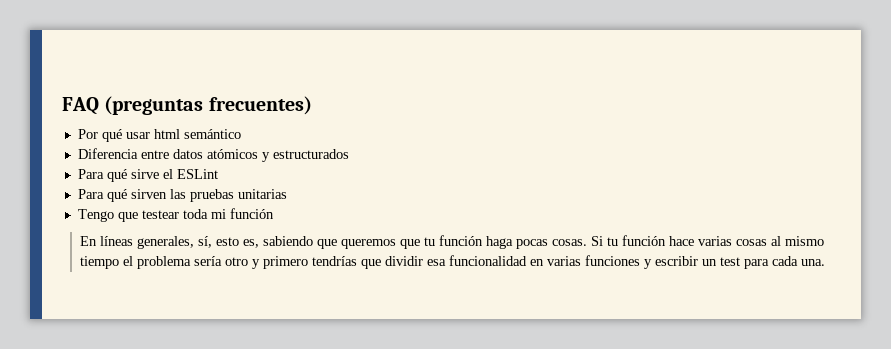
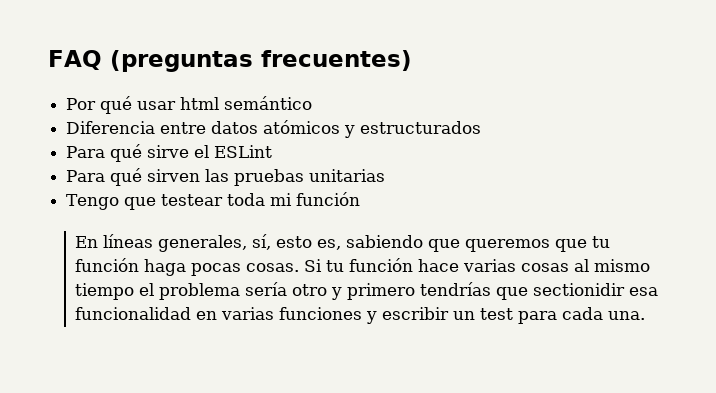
- Si tu función hace varias cosas al mismo tiempo el problema sería otro y primero tendrías que dividir esa funcionalidad en varias funciones y escribir un test para cada una.
+ Si tu función hace varias cosas al mismo tiempo el problema sería otro y primero tendrías que sectionidir esa funcionalidad en varias funciones y escribir un test para cada una.

